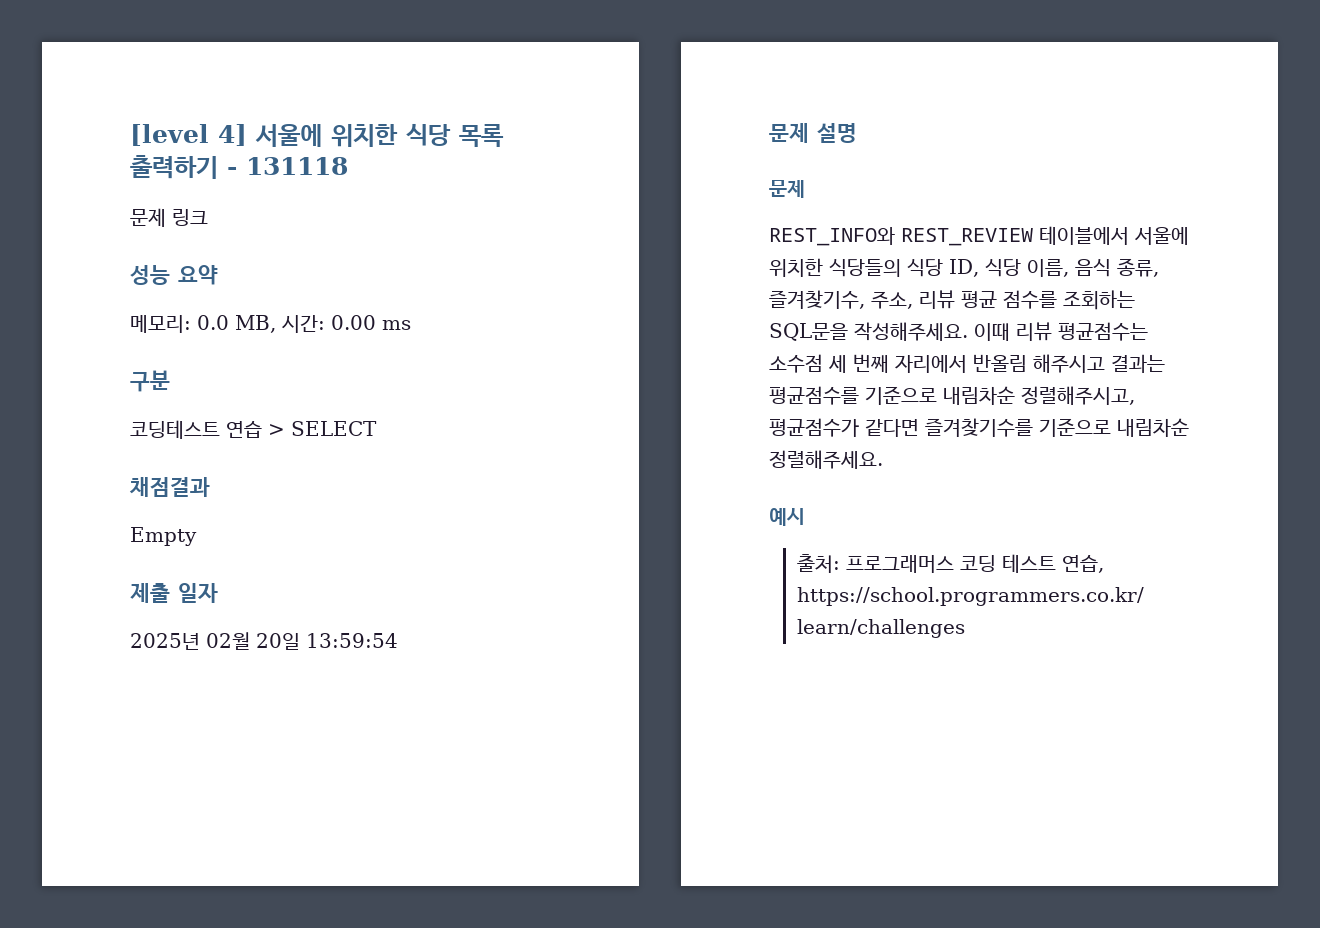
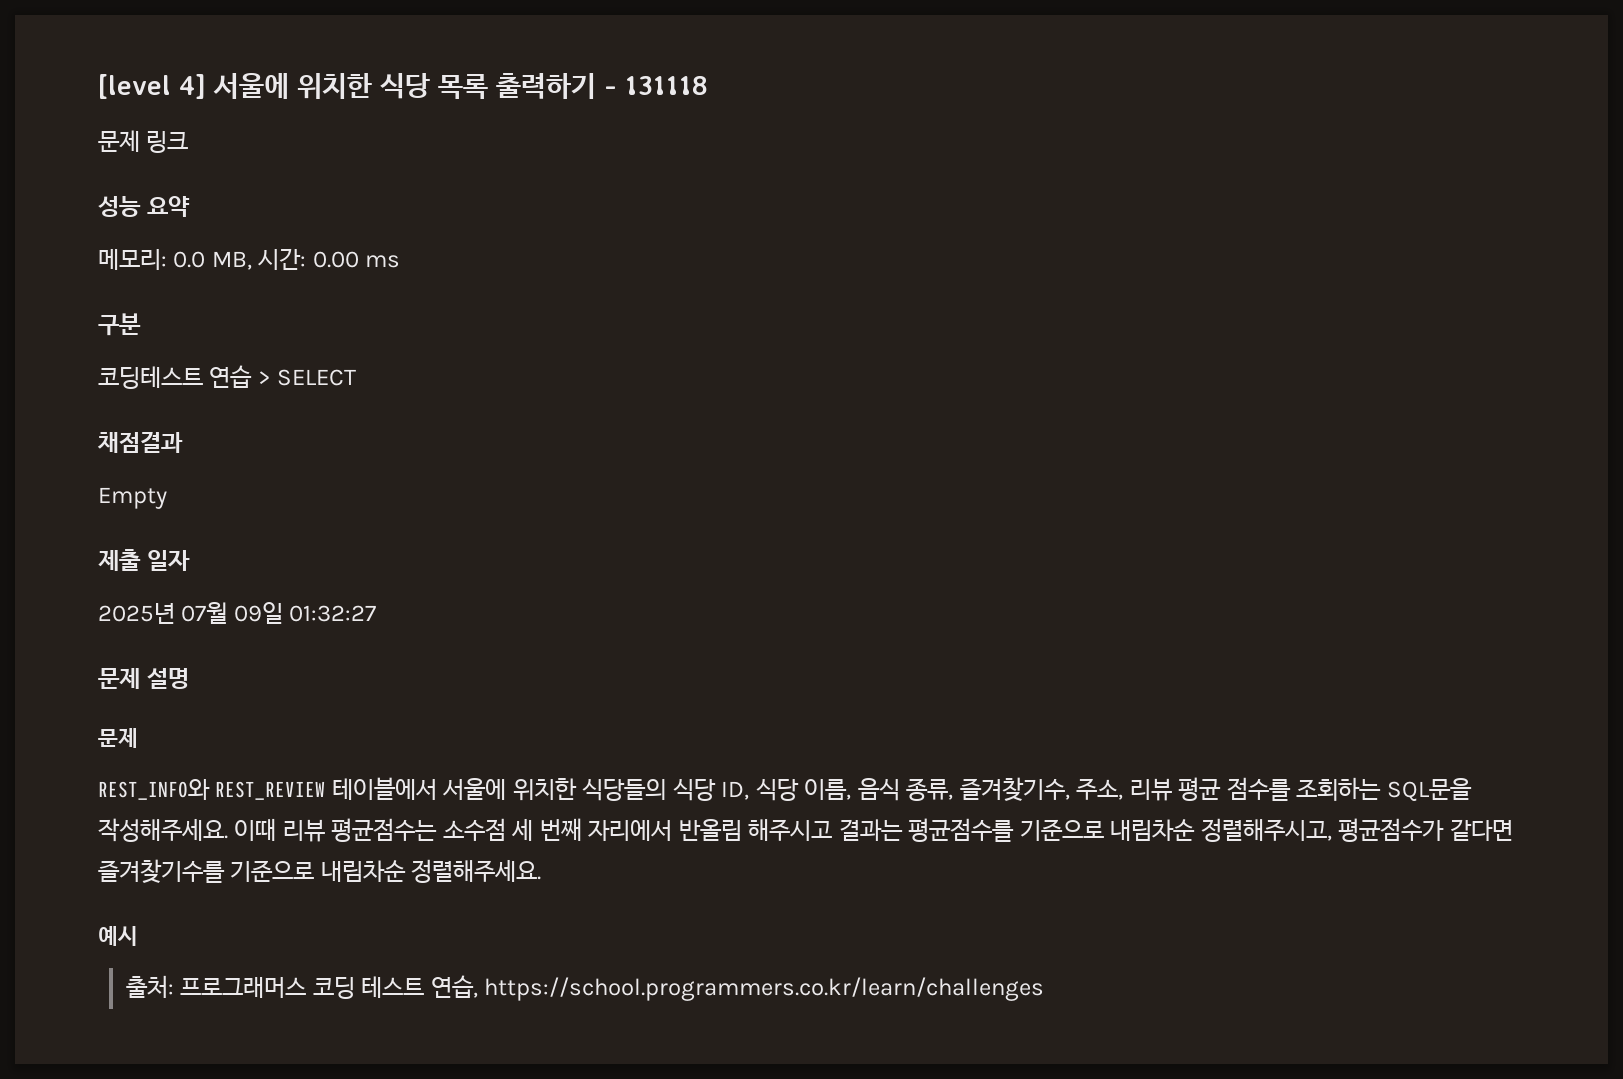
- 2025년 02월 20일 13:59:54
+ 2025년 07월 09일 01:32:27

